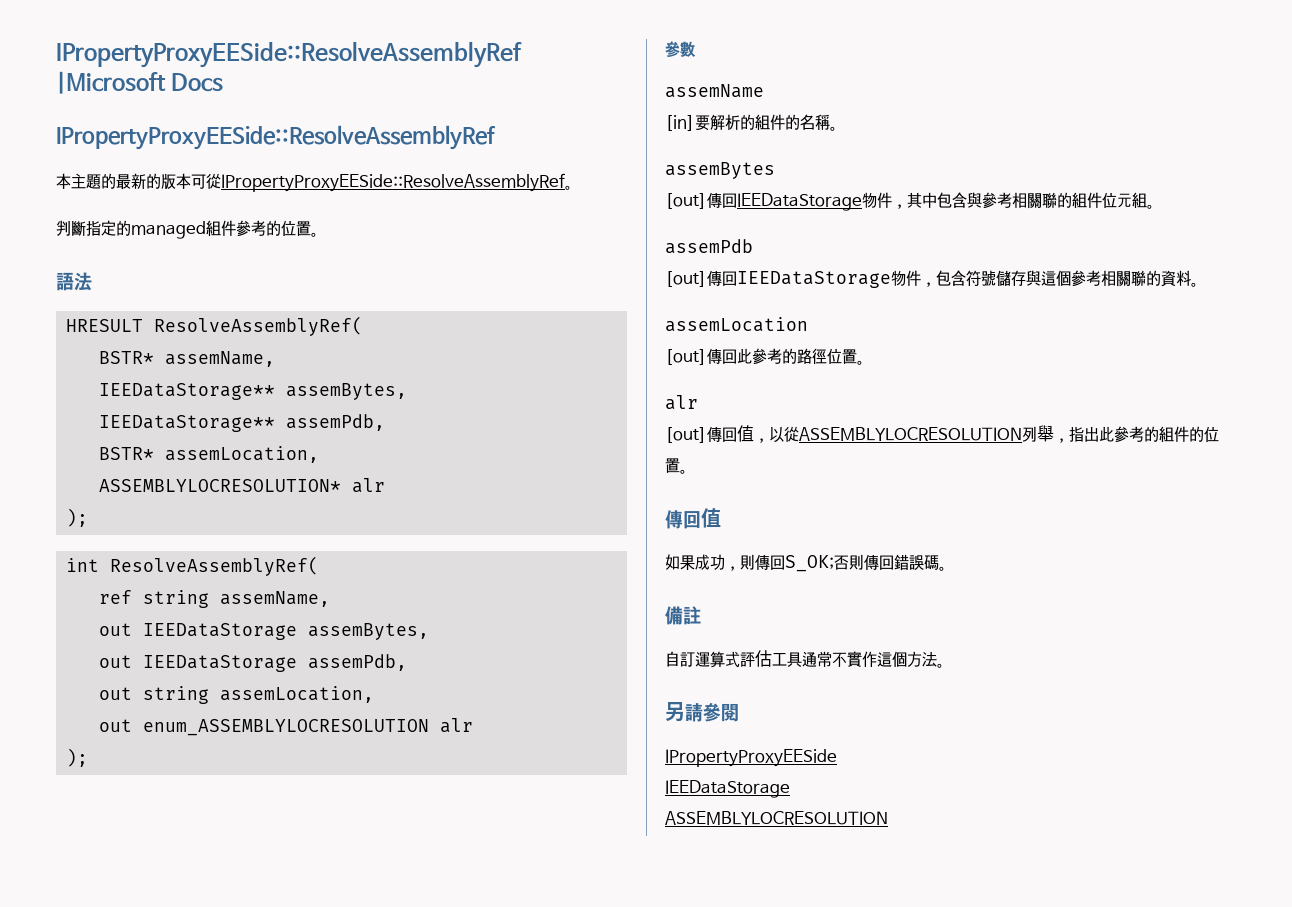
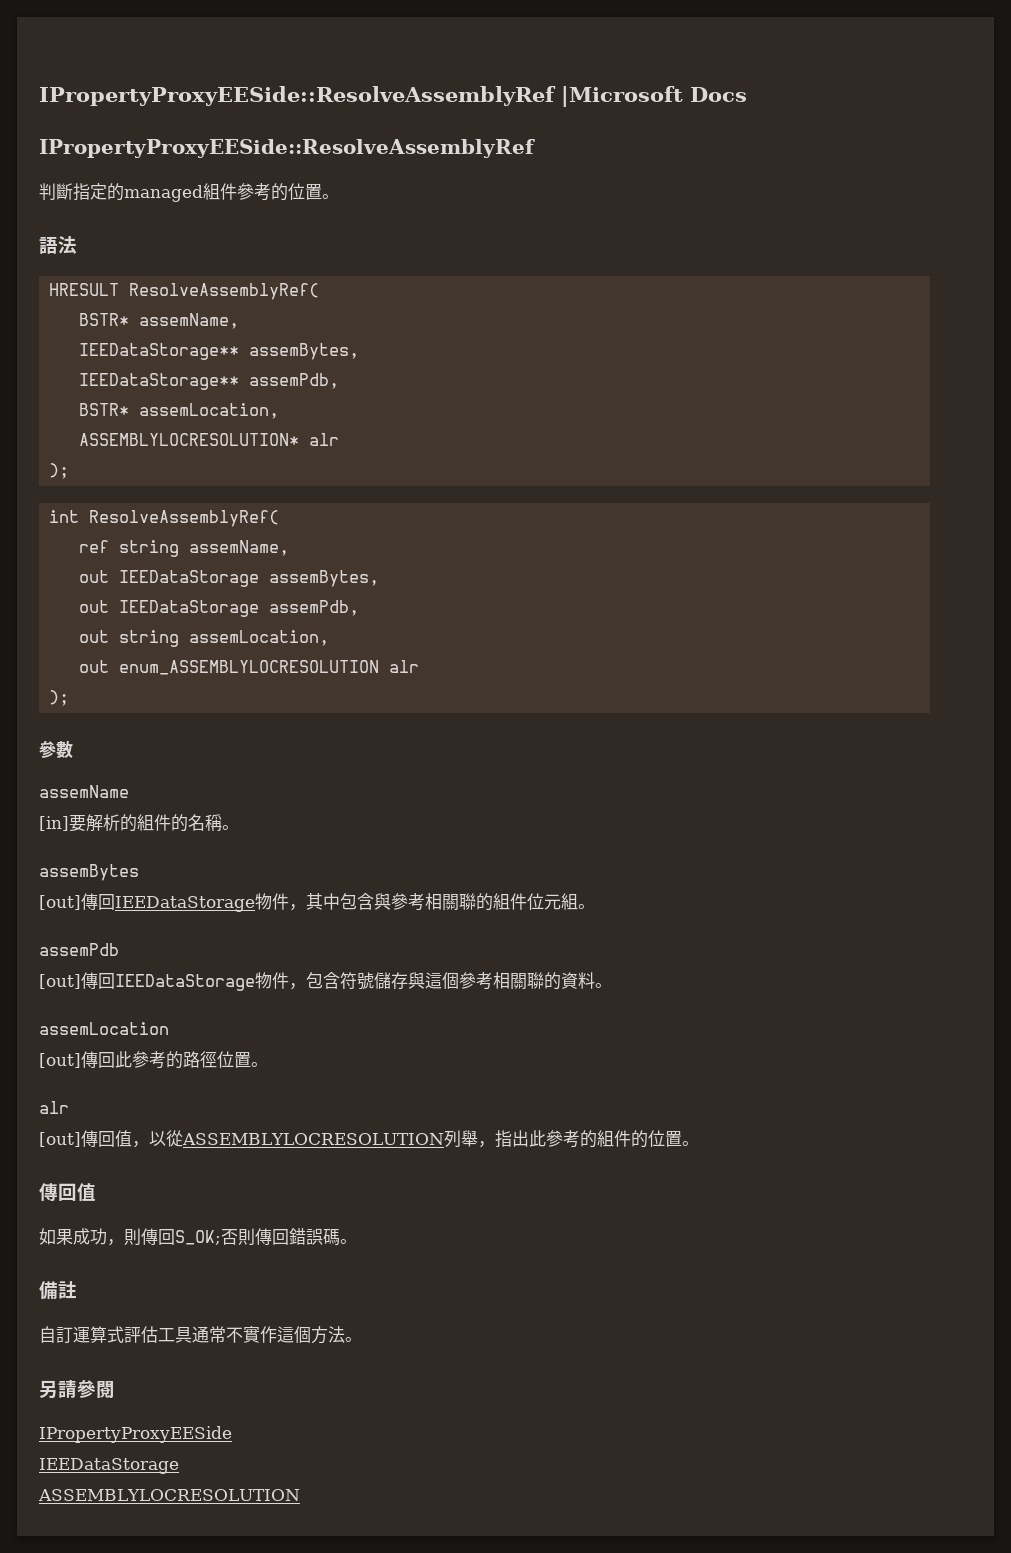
- 本主題的最新的版本可從IPropertyProxyEESide::ResolveAssemblyRef。

